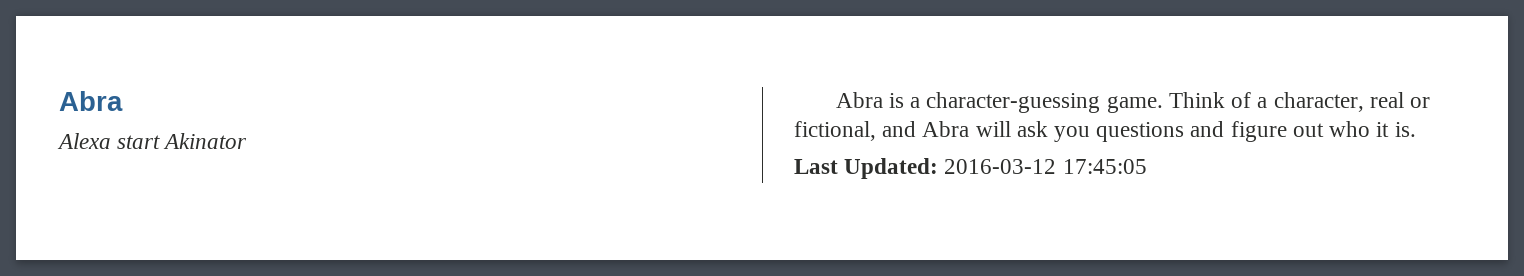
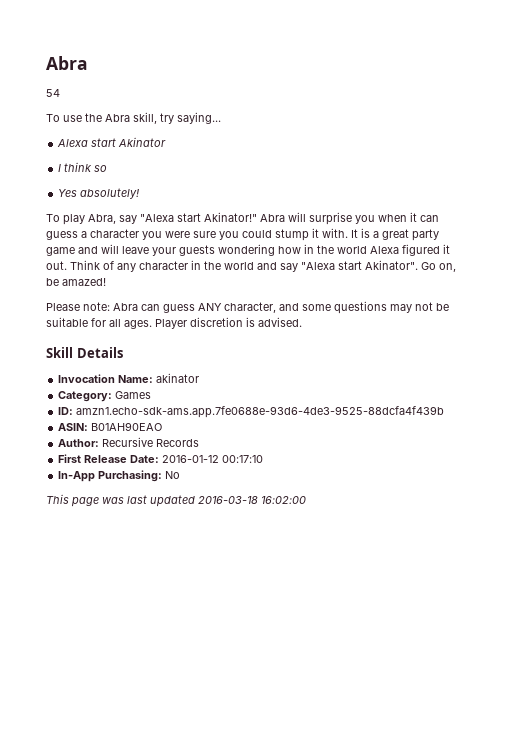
+ 54
+ To use the Abra skill, try saying...
  Alexa start Akinator
- Abra is a character-guessing game. Think of a character, real or fictional, and Abra will ask you questions and figure out who it is.
- Last Updated: 2016-03-12 17:45:05
+ I think so
+ Yes absolutely!
+ To play Abra, say "Alexa start Akinator!" Abra will surprise you when it can guess a character you were sure you could stump it with. It is a great party game and will leave your guests wondering how in the world Alexa figured it out. Think of any character in the world and say "Alexa start Akinator". Go on, be amazed!
+ Please note: Abra can guess ANY character, and some questions may not be suitable for all ages. Player discretion is advised.
+ Skill Details
+ Invocation Name: akinator
+ Category: Games
+ ID: amzn1.echo-sdk-ams.app.7fe0688e-93d6-4de3-9525-88dcfa4f439b
+ ASIN: B01AH90EAO
+ Author: Recursive Records
+ First Release Date: 2016-01-12 00:17:10
+ In-App Purchasing: No
+ This page was last updated 2016-03-18 16:02:00

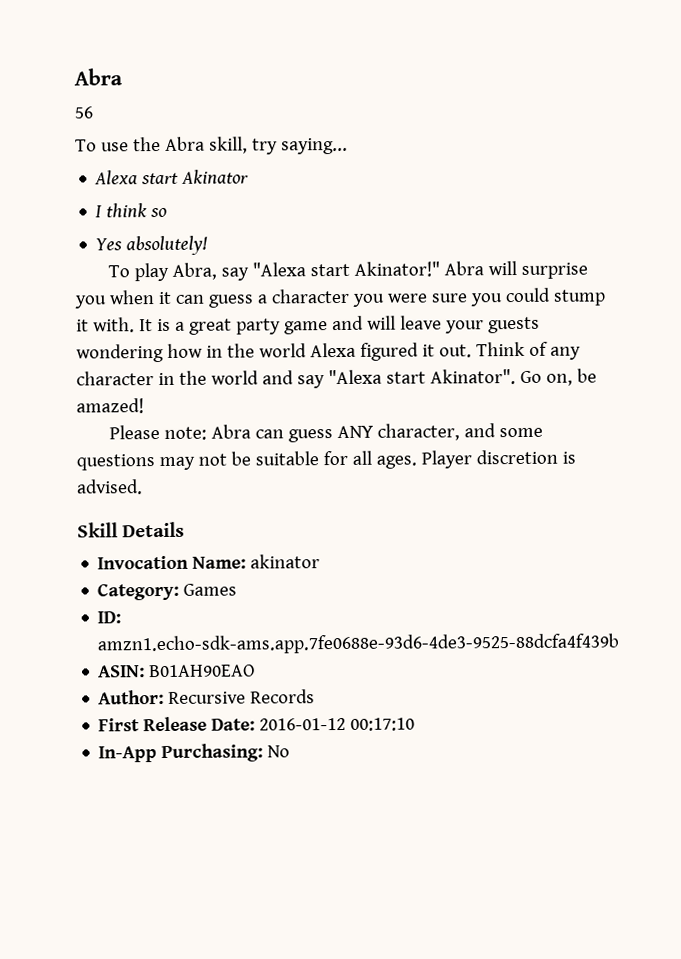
- 54
+ 56
- This page was last updated 2016-03-18 16:02:00

